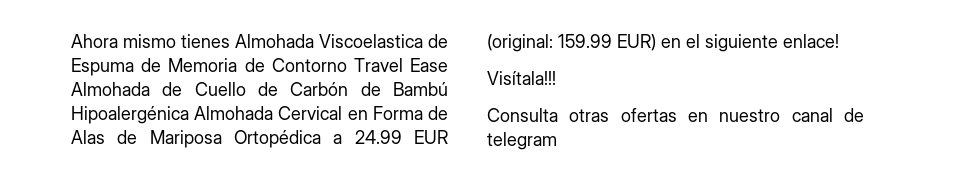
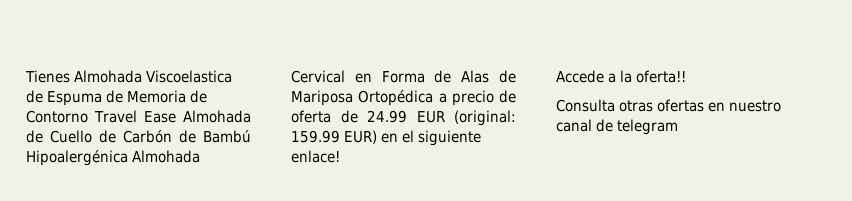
- Ahora mismo tienes Almohada Viscoelastica de Espuma de Memoria de Contorno Travel Ease Almohada de Cuello de Carbón de Bambú Hipoalergénica Almohada Cervical en Forma de Alas de Mariposa Ortopédica a 24.99 EUR (original: 159.99 EUR) en el siguiente enlace!
+ Tienes Almohada Viscoelastica de Espuma de Memoria de Contorno Travel Ease Almohada de Cuello de Carbón de Bambú Hipoalergénica Almohada Cervical en Forma de Alas de Mariposa Ortopédica a precio de oferta de 24.99 EUR (original: 159.99 EUR) en el siguiente enlace!
- Visítala!!!
+ Accede a la oferta!!

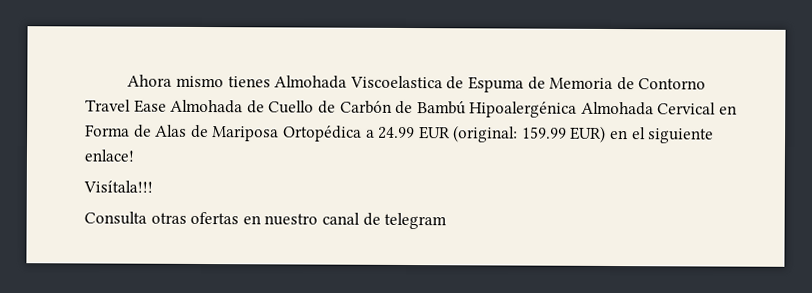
- Tienes Almohada Viscoelastica de Espuma de Memoria de Contorno Travel Ease Almohada de Cuello de Carbón de Bambú Hipoalergénica Almohada Cervical en Forma de Alas de Mariposa Ortopédica a precio de oferta de 24.99 EUR (original: 159.99 EUR) en el siguiente enlace!
+ Ahora mismo tienes Almohada Viscoelastica de Espuma de Memoria de Contorno Travel Ease Almohada de Cuello de Carbón de Bambú Hipoalergénica Almohada Cervical en Forma de Alas de Mariposa Ortopédica a 24.99 EUR (original: 159.99 EUR) en el siguiente enlace!
- Accede a la oferta!!
+ Visítala!!!

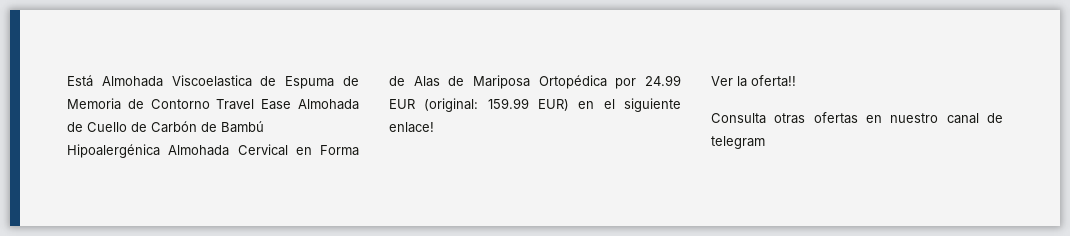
- Ahora mismo tienes Almohada Viscoelastica de Espuma de Memoria de Contorno Travel Ease Almohada de Cuello de Carbón de Bambú Hipoalergénica Almohada Cervical en Forma de Alas de Mariposa Ortopédica a 24.99 EUR (original: 159.99 EUR) en el siguiente enlace!
+ Está Almohada Viscoelastica de Espuma de Memoria de Contorno Travel Ease Almohada de Cuello de Carbón de Bambú Hipoalergénica Almohada Cervical en Forma de Alas de Mariposa Ortopédica por 24.99 EUR (original: 159.99 EUR) en el siguiente enlace!
- Visítala!!!
+ Ver la oferta!!

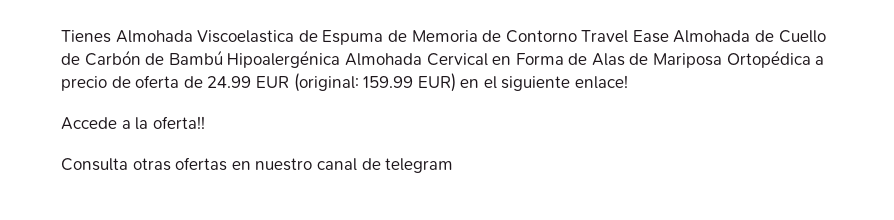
- Está Almohada Viscoelastica de Espuma de Memoria de Contorno Travel Ease Almohada de Cuello de Carbón de Bambú Hipoalergénica Almohada Cervical en Forma de Alas de Mariposa Ortopédica por 24.99 EUR (original: 159.99 EUR) en el siguiente enlace!
+ Tienes Almohada Viscoelastica de Espuma de Memoria de Contorno Travel Ease Almohada de Cuello de Carbón de Bambú Hipoalergénica Almohada Cervical en Forma de Alas de Mariposa Ortopédica a precio de oferta de 24.99 EUR (original: 159.99 EUR) en el siguiente enlace!
- Ver la oferta!!
+ Accede a la oferta!!

